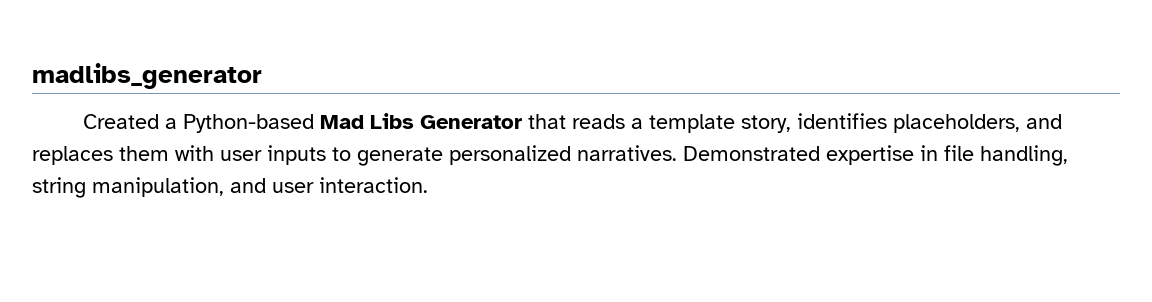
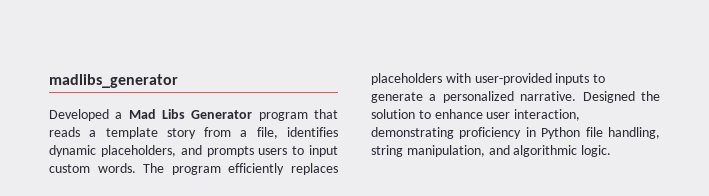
- Created a Python-based Mad Libs Generator that reads a template story, identifies placeholders, and replaces them with user inputs to generate personalized narratives. Demonstrated expertise in file handling, string manipulation, and user interaction.
+ Developed a Mad Libs Generator program that reads a template story from a file, identifies dynamic placeholders, and prompts users to input custom words. The program efficiently replaces placeholders with user-provided inputs to generate a personalized narrative. Designed the solution to enhance user interaction, demonstrating proficiency in Python file handling, string manipulation, and algorithmic logic.

